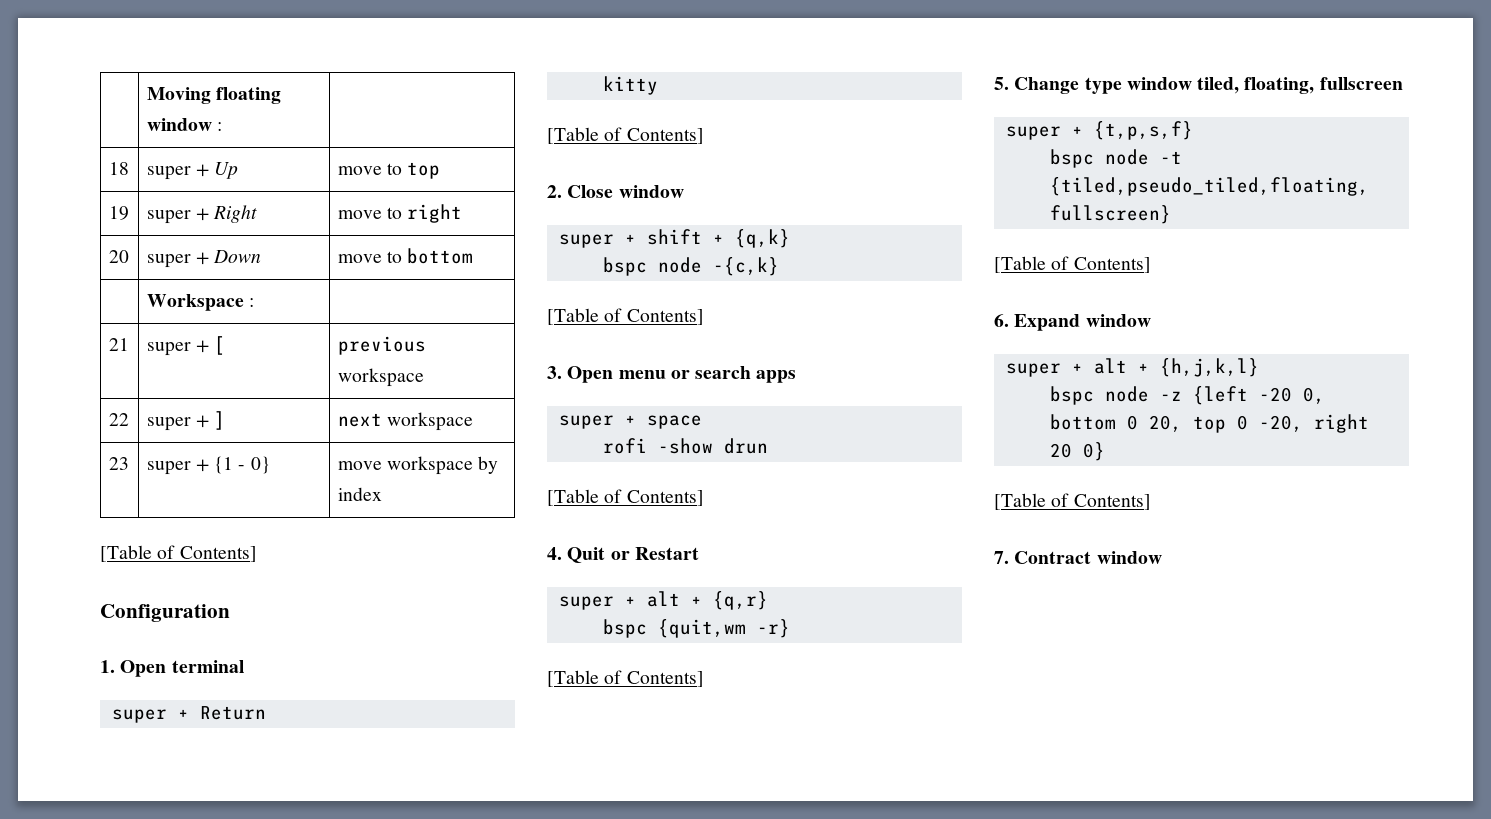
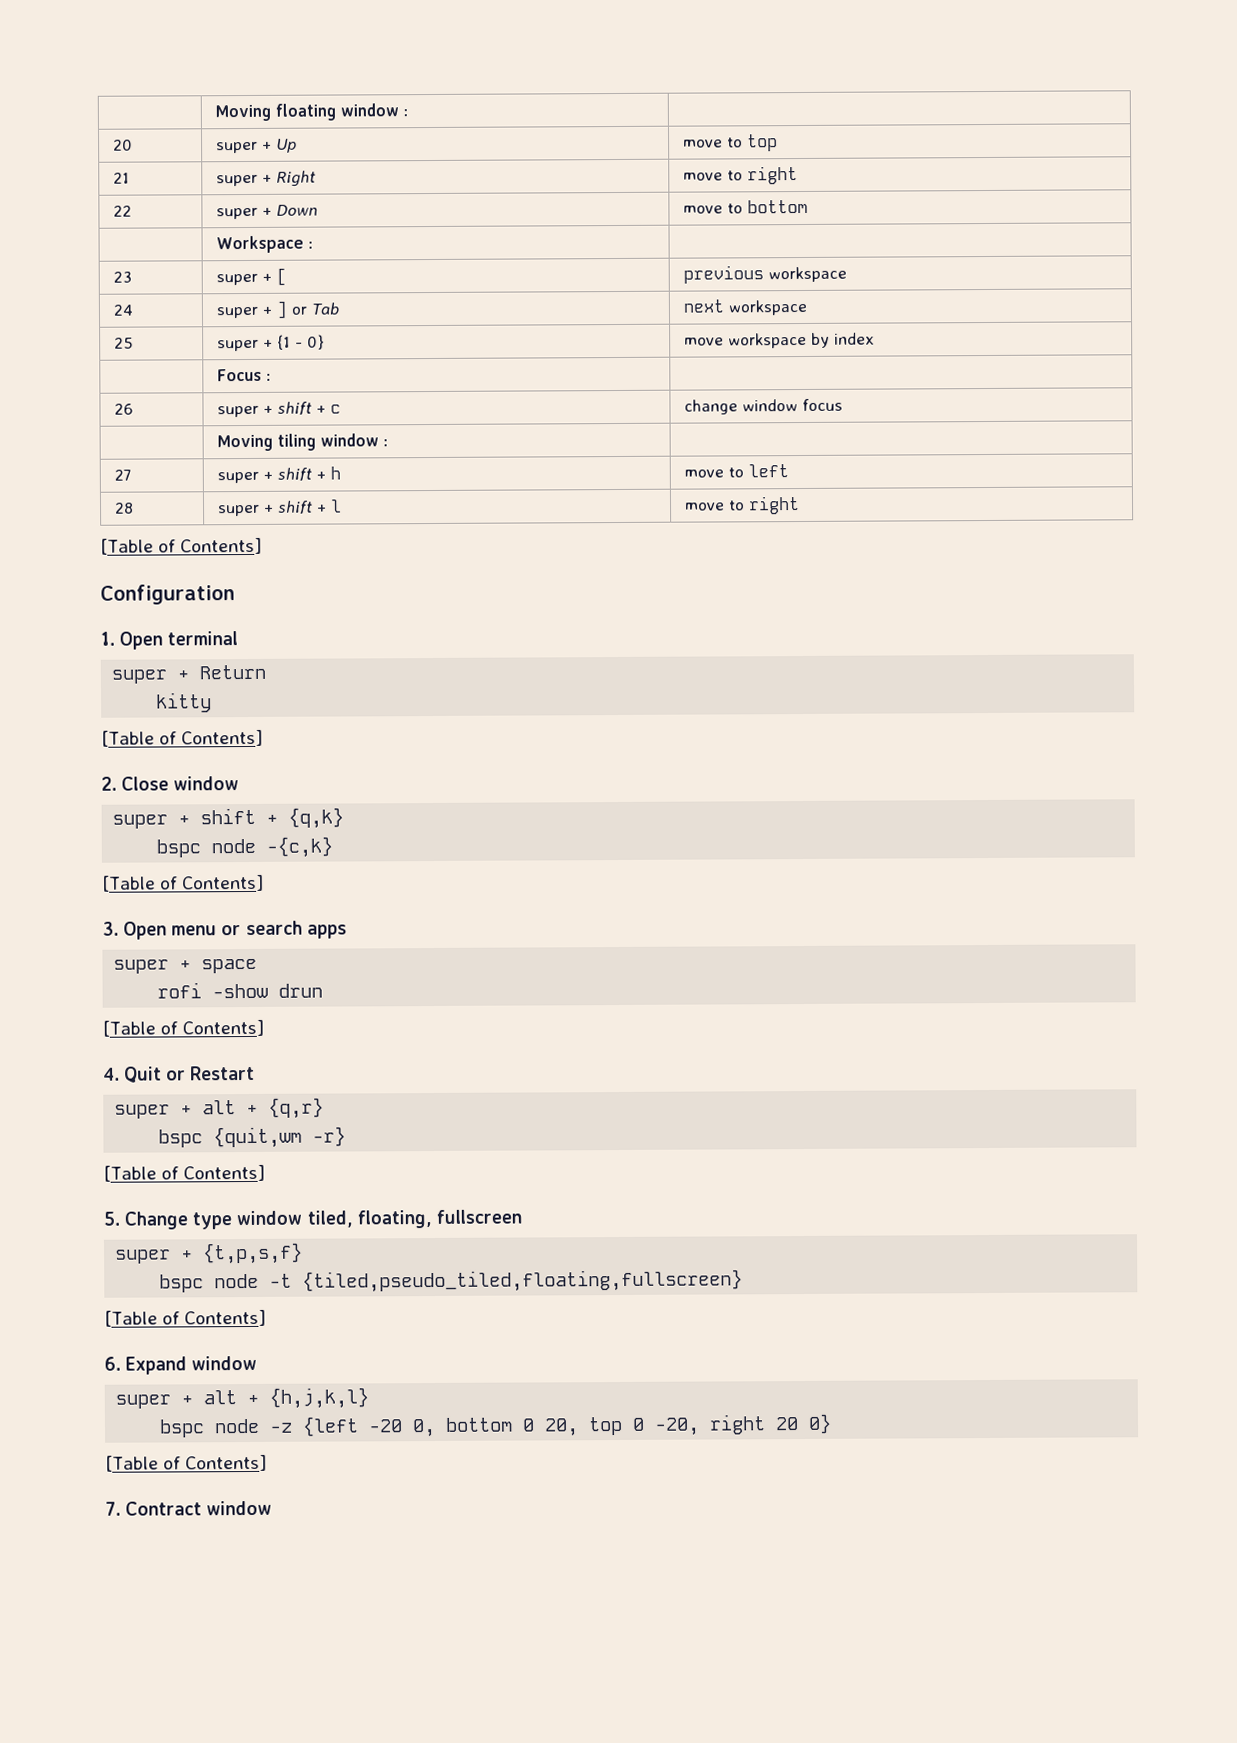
- 18 | super + Up | move to top
+ 20 | super + Up | move to top
- 19 | super + Right | move to right
+ 21 | super + Right | move to right
- 20 | super + Down | move to bottom
+ 22 | super + Down | move to bottom
- 21 | super + [ | previous workspace
+ 23 | super + [ | previous workspace
- 22 | super + ] | next workspace
+ 24 | super + ] or Tab | next workspace
- 23 | super + {1 - 0} | move workspace by index
+ 25 | super + {1 - 0} | move workspace by index
+ | Focus : |
+ 26 | super + shift + c | change window focus
+ | Moving tiling window : |
+ 27 | super + shift + h | move to left
+ 28 | super + shift + l | move to right

